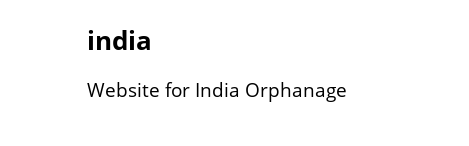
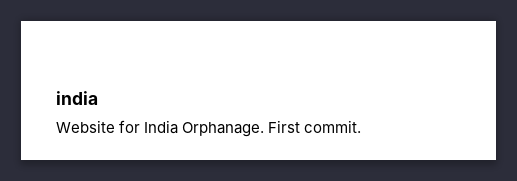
- Website for India Orphanage
+ Website for India Orphanage. First commit.

